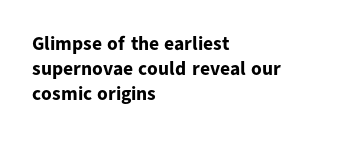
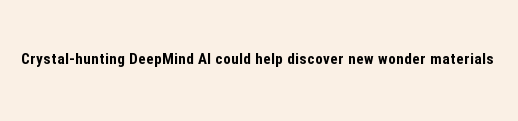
- Glimpse of the earliest supernovae could reveal our cosmic origins
+ Crystal-hunting DeepMind AI could help discover new wonder materials

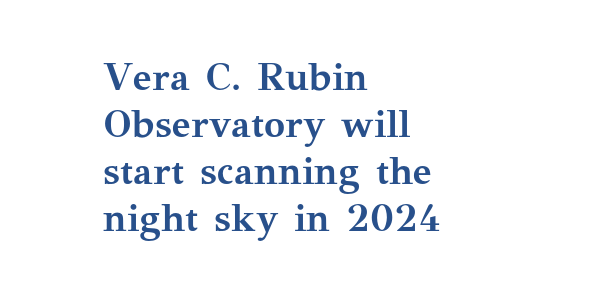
- Crystal-hunting DeepMind AI could help discover new wonder materials
+ Vera C. Rubin Observatory will start scanning the night sky in 2024

